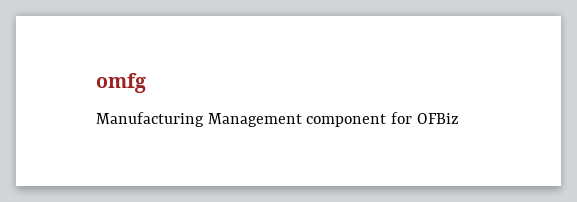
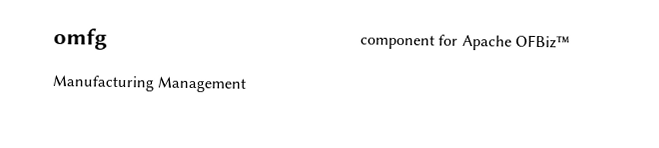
- Manufacturing Management component for OFBiz
+ Manufacturing Management component for Apache OFBiz™

